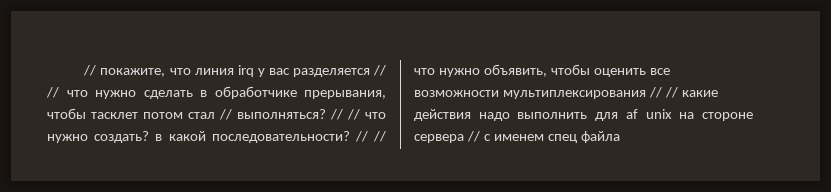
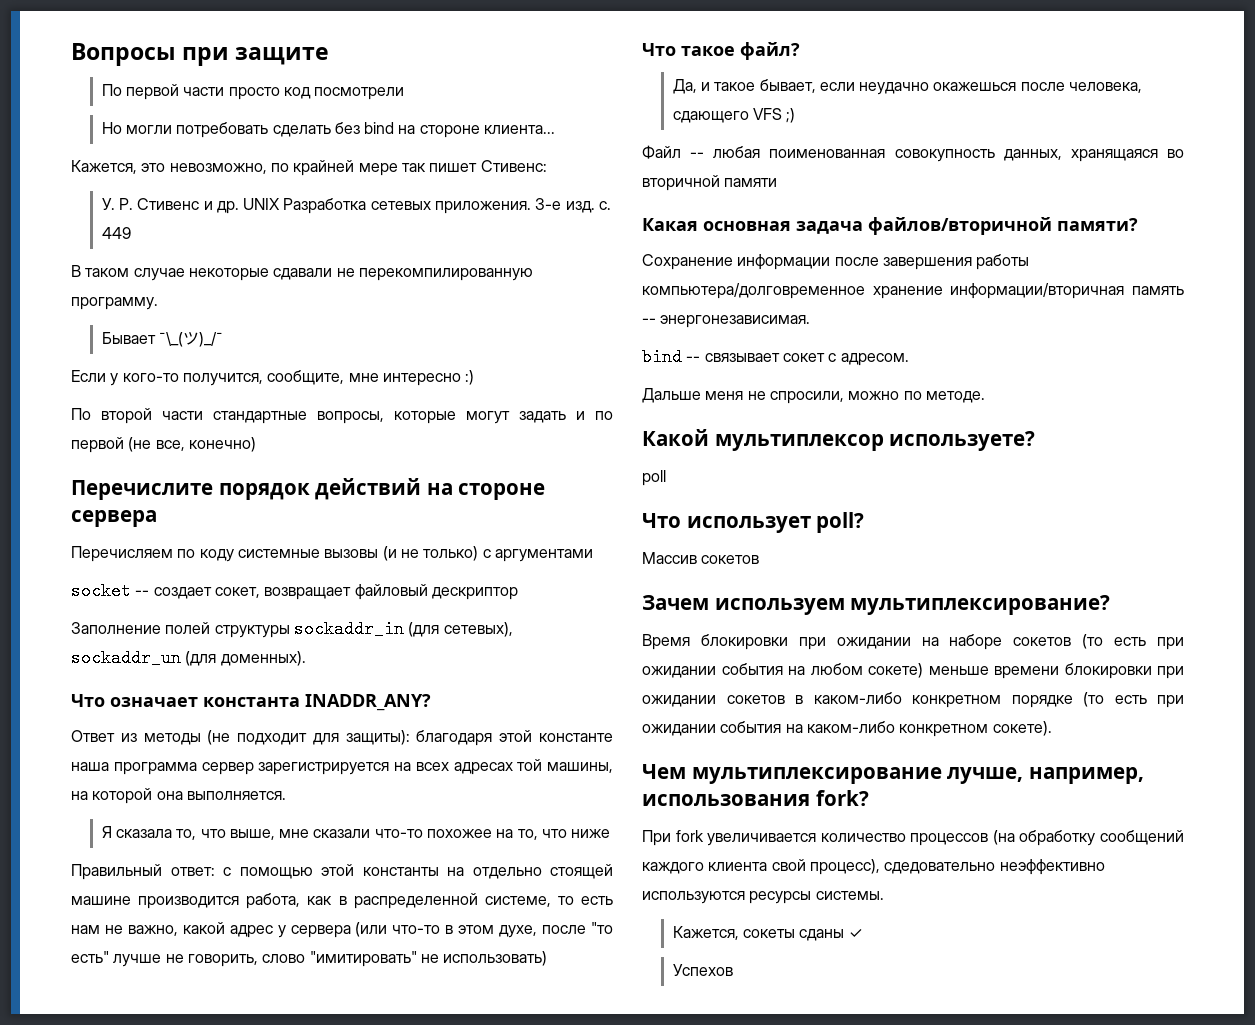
- // покажите, что линия irq у вас разделяется // // что нужно сделать в обработчике прерывания, чтобы тасклет потом стал // выполняться? // // что нужно создать? в какой последовательности? // // что нужно объявить, чтобы оценить все возможности мультиплексирования // // какие действия надо выполнить для af unix на стороне сервера // с именем спец файла
+ Вопросы при защите
+ По первой части просто код посмотрели
+ Но могли потребовать сделать без bind на стороне клиента...
+ Кажется, это невозможно, по крайней мере так пишет Стивенс:
+ У. Р. Стивенс и др. UNIX Разработка сетевых приложения. 3-е изд. c. 449
+ В таком случае некоторые сдавали не перекомпилированную программу.
+ Бывает ¯\_(ツ)_/¯
+ Если у кого-то получится, сообщите, мне интересно :)
+ По второй части стандартные вопросы, которые могут задать и по первой (не все, конечно)
+ Перечислите порядок действий на стороне сервера
+ Перечисляем по коду системные вызовы (и не только) с аргументами
+ socket -- создает сокет, возвращает файловый дескриптор
+ Заполнение полей структуры sockaddr_in (для сетевых), sockaddr_un (для доменных).
+ Что означает константа INADDR_ANY?
+ Ответ из методы (не подходит для защиты): благодаря этой константе наша программа сервер зарегистрируется на всех адресах той машины, на которой она выполняется.
+ Я сказала то, что выше, мне сказали что-то похожее на то, что ниже
+ Правильный ответ: с помощью этой константы на отдельно стоящей машине производится работа, как в распределенной системе, то есть нам не важно, какой адрес у сервера (или что-то в этом духе, после "то есть" лучше не говорить, слово "имитировать" не использовать)
+ Что такое файл?
+ Да, и такое бывает, если неудачно окажешься после человека, сдающего VFS ;)
+ Файл -- любая поименованная совокупность данных, хранящаяся во вторичной памяти
+ Какая основная задача файлов/вторичной памяти?
+ Сохранение информации после завершения работы компьютера/долговременное хранение информации/вторичная память -- энергонезависимая.
+ bind -- связывает сокет с адресом.
+ Дальше меня не спросили, можно по методе.
+ Какой мультиплексор используете?
+ poll
+ Что использует poll?
+ Массив сокетов
+ Зачем используем мультиплексирование?
+ Время блокировки при ожидании на наборе сокетов (то есть при ожидании события на любом сокете) меньше времени блокировки при ожидании сокетов в каком-либо конкретном порядке (то есть при ожидании события на каком-либо конкретном сокете).
+ Чем мультиплексирование лучше, например, использования fork?
+ При fork увеличивается количество процессов (на обработку сообщений каждого клиента свой процесс), сдедовательно неэффективно используются ресурсы системы.
+ Кажется, сокеты сданы ✓
+ Успехов

